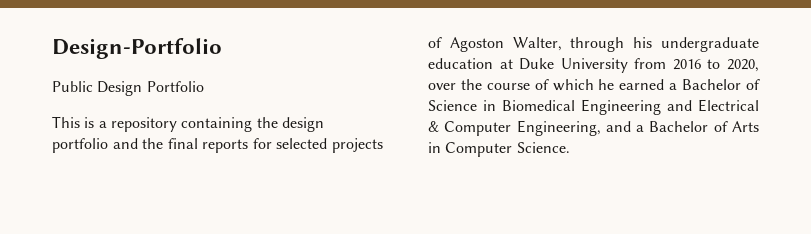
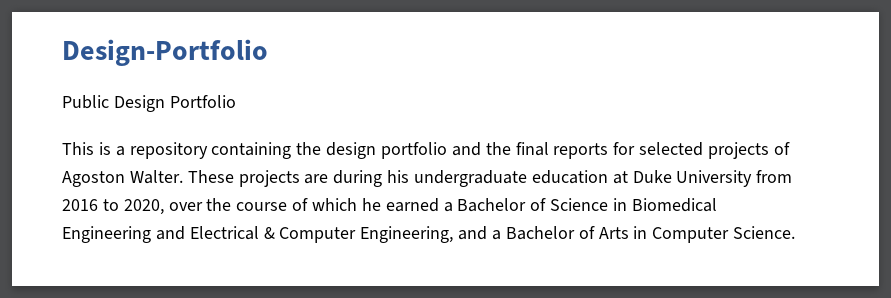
- This is a repository containing the design portfolio and the final reports for selected projects of Agoston Walter, through his undergraduate education at Duke University from 2016 to 2020, over the course of which he earned a Bachelor of Science in Biomedical Engineering and Electrical & Computer Engineering, and a Bachelor of Arts in Computer Science.
+ This is a repository containing the design portfolio and the final reports for selected projects of Agoston Walter. These projects are during his undergraduate education at Duke University from 2016 to 2020, over the course of which he earned a Bachelor of Science in Biomedical Engineering and Electrical & Computer Engineering, and a Bachelor of Arts in Computer Science.

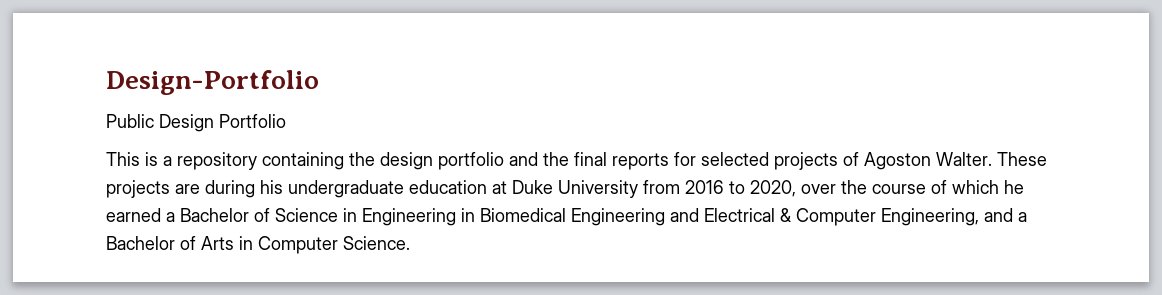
- These projects are during his undergraduate education at Duke University from 2016 to 2020, over the course of which he earned a Bachelor of Science in Biomedical Engineering and Electrical & Computer Engineering, and a Bachelor of Arts in Computer Science.
+ These projects are during his undergraduate education at Duke University from 2016 to 2020, over the course of which he earned a Bachelor of Science in Engineering in Biomedical Engineering and Electrical & Computer Engineering, and a Bachelor of Arts in Computer Science.

